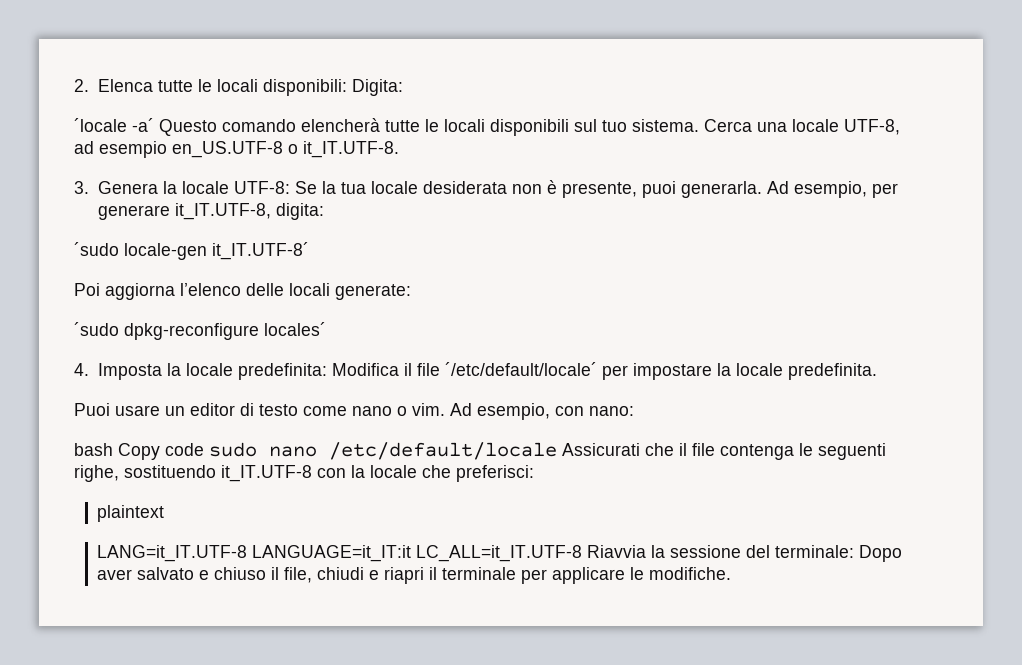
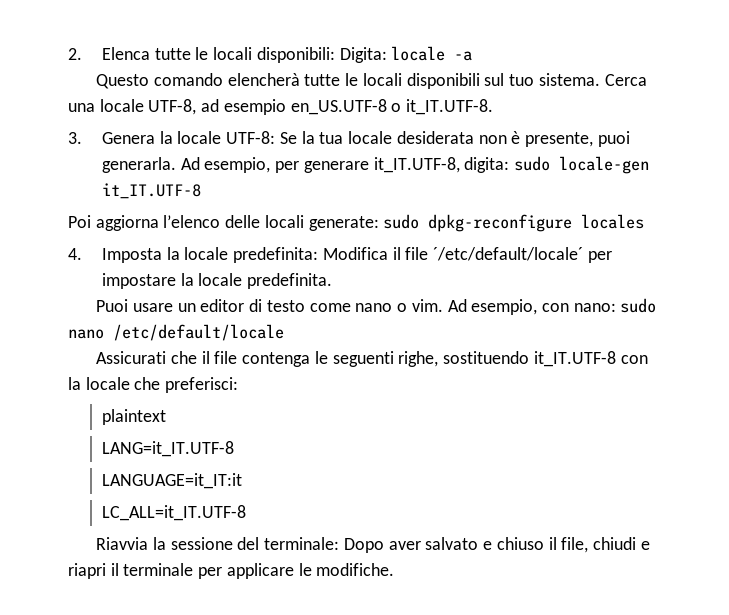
- 2. Elenca tutte le locali disponibili: Digita:
- ´locale -a´ Questo comando elencherà tutte le locali disponibili sul tuo sistema.
+ 2. Elenca tutte le locali disponibili: Digita: locale -a
+ Questo comando elencherà tutte le locali disponibili sul tuo sistema.
- Ad esempio, per generare it_IT.UTF-8, digita:
- ´sudo locale-gen it_IT.UTF-8´
+ Ad esempio, per generare it_IT.UTF-8, digita: sudo locale-gen it_IT.UTF-8
- Poi aggiorna l’elenco delle locali generate:
- ´sudo dpkg-reconfigure locales´
+ Poi aggiorna l’elenco delle locali generate: sudo dpkg-reconfigure locales
- Ad esempio, con nano:
- bash Copy code sudo nano /etc/default/locale Assicurati che il file contenga le seguenti righe, sostituendo it_IT.UTF-8 con la locale che preferisci:
+ Ad esempio, con nano: sudo nano /etc/default/locale
+ Assicurati che il file contenga le seguenti righe, sostituendo it_IT.UTF-8 con la locale che preferisci:
- LANG=it_IT.UTF-8 LANGUAGE=it_IT:it LC_ALL=it_IT.UTF-8 Riavvia la sessione del terminale: Dopo aver salvato e chiuso il file, chiudi e riapri il terminale per applicare le modifiche.
+ LANG=it_IT.UTF-8
+ LANGUAGE=it_IT:it
+ LC_ALL=it_IT.UTF-8
+ Riavvia la sessione del terminale: Dopo aver salvato e chiuso il file, chiudi e riapri il terminale per applicare le modifiche.

